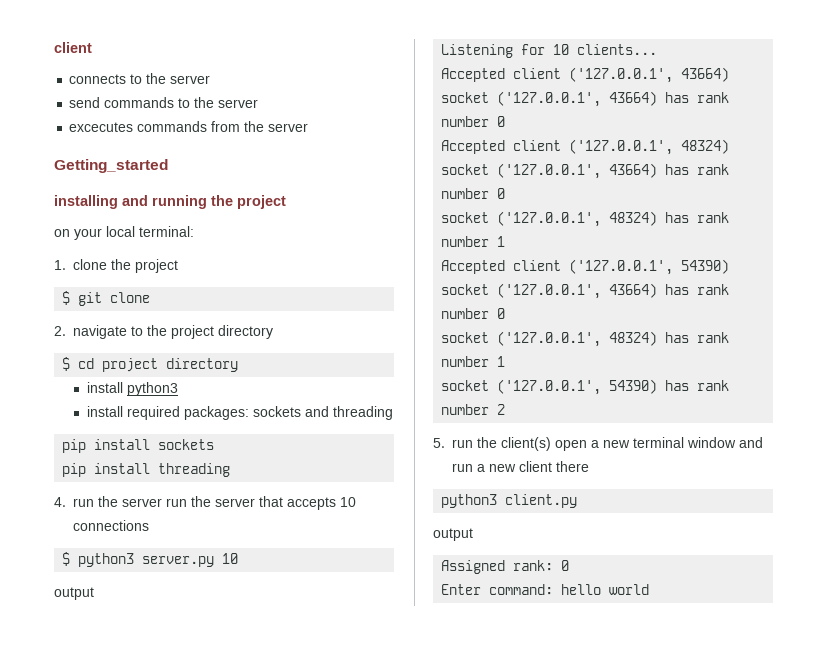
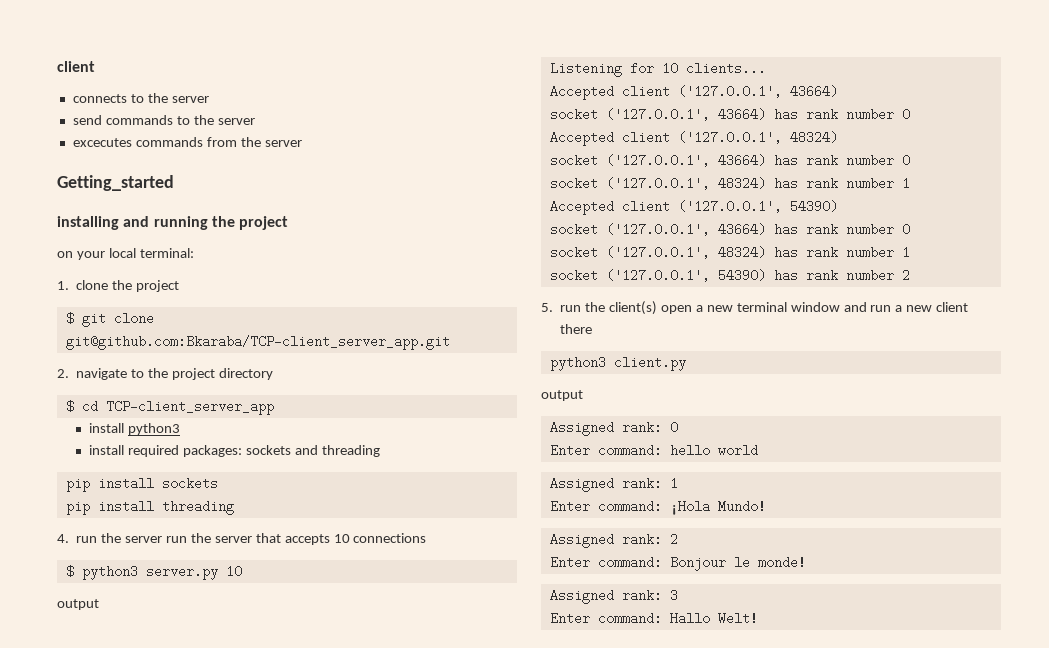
- $ git clone
+ $ git clone git@github.com:Bkaraba/TCP-client_server_app.git
- $ cd project directory
+ $ cd TCP-client_server_app
+ Assigned rank: 1
+ Enter command: ¡Hola Mundo!
+ Assigned rank: 2
+ Enter command: Bonjour le monde!
+ Assigned rank: 3
+ Enter command: Hallo Welt!

